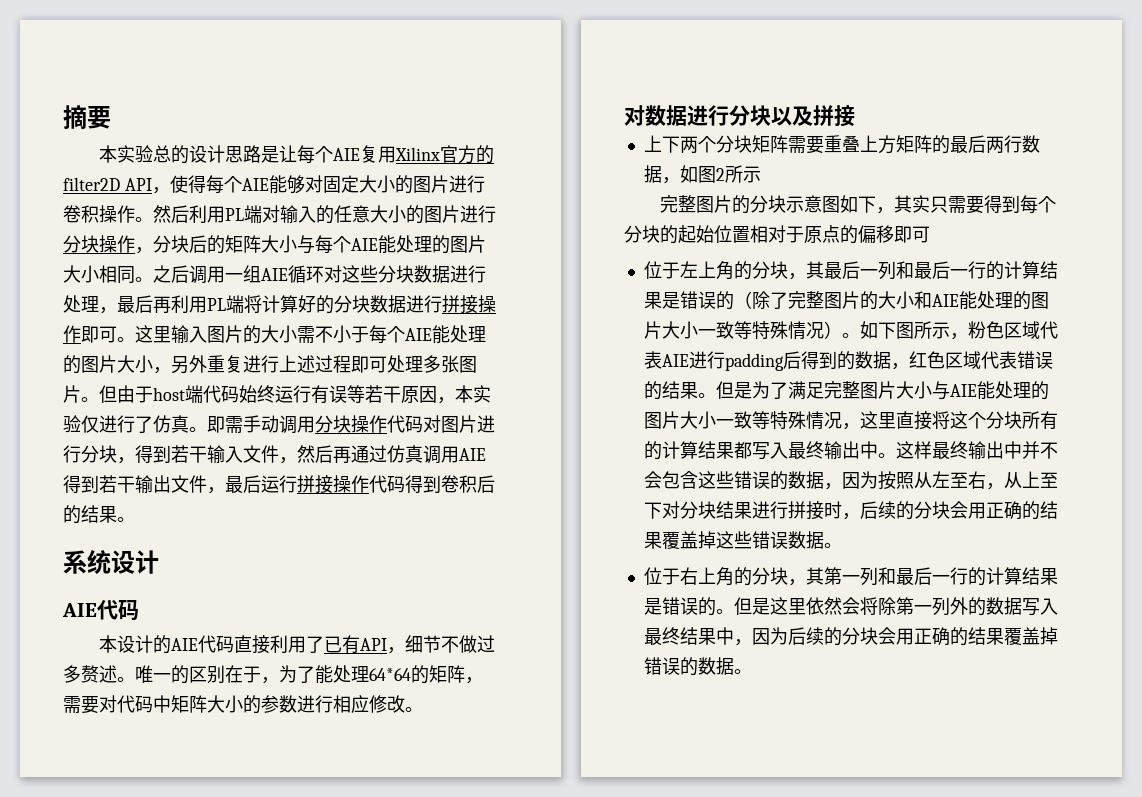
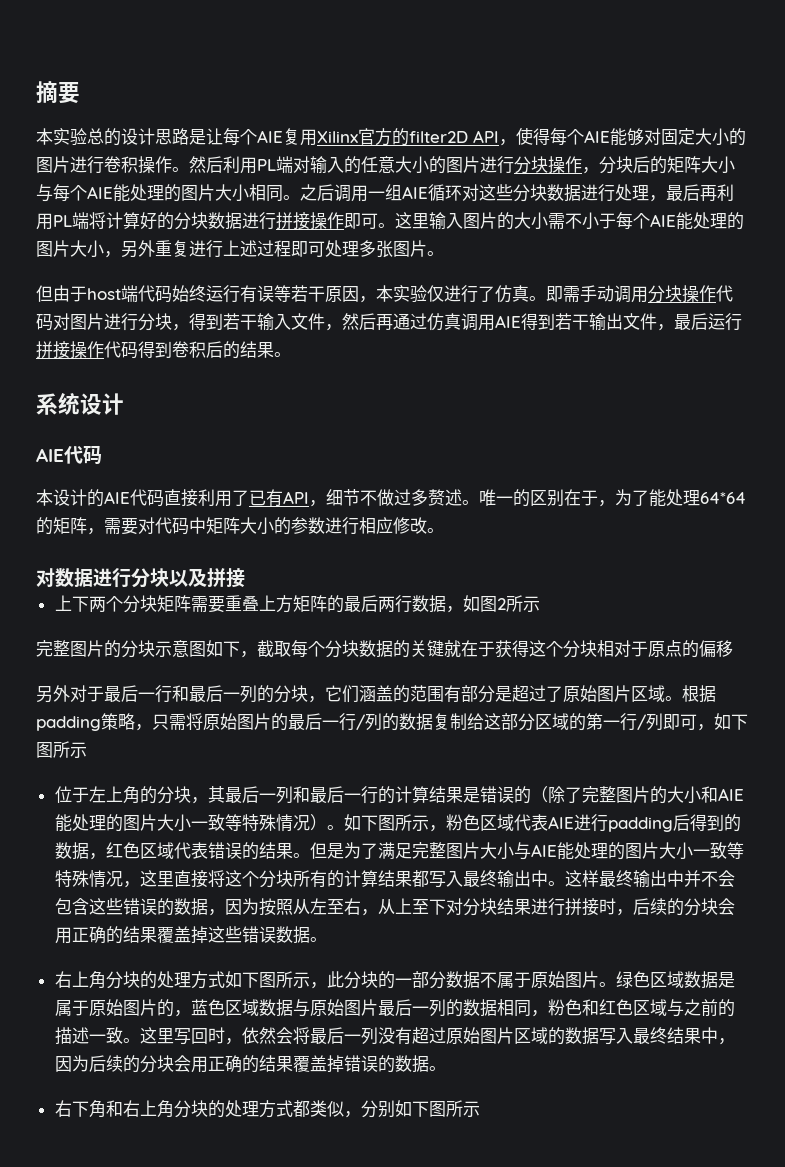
- 这里输入图片的大小需不小于每个AIE能处理的图片大小，另外重复进行上述过程即可处理多张图片。但由于host端代码始终运行有误等若干原因，本实验仅进行了仿真。
+ 这里输入图片的大小需不小于每个AIE能处理的图片大小，另外重复进行上述过程即可处理多张图片。
+ 但由于host端代码始终运行有误等若干原因，本实验仅进行了仿真。
- 完整图片的分块示意图如下，其实只需要得到每个分块的起始位置相对于原点的偏移即可
+ 完整图片的分块示意图如下，截取每个分块数据的关键就在于获得这个分块相对于原点的偏移
+ 另外对于最后一行和最后一列的分块，它们涵盖的范围有部分是超过了原始图片区域。根据padding策略，只需将原始图片的最后一行/列的数据复制给这部分区域的第一行/列即可，如下图所示
- 位于右上角的分块，其第一列和最后一行的计算结果是错误的。但是这里依然会将除第一列外的数据写入最终结果中，因为后续的分块会用正确的结果覆盖掉错误的数据。
+ 右上角分块的处理方式如下图所示，此分块的一部分数据不属于原始图片。绿色区域数据是属于原始图片的，蓝色区域数据与原始图片最后一列的数据相同，粉色和红色区域与之前的描述一致。这里写回时，依然会将最后一列没有超过原始图片区域的数据写入最终结果中，因为后续的分块会用正确的结果覆盖掉错误的数据。
+ 右下角和右上角分块的处理方式都类似，分别如下图所示

